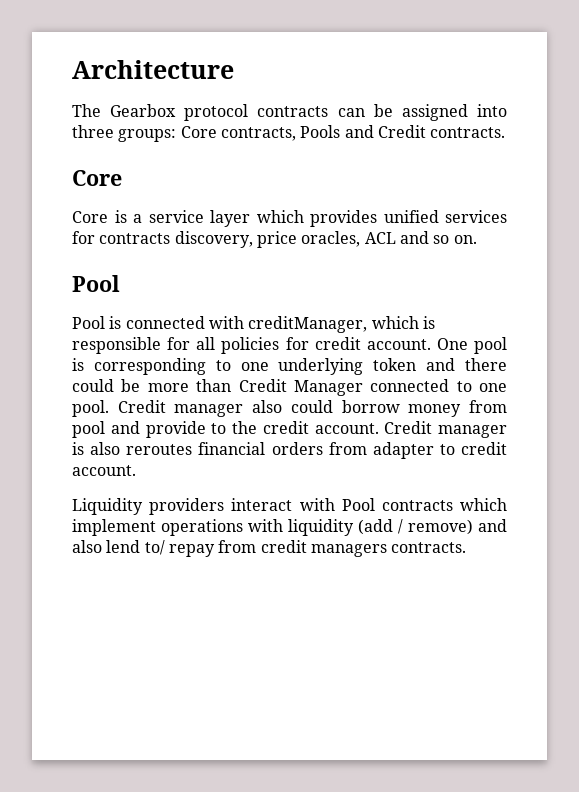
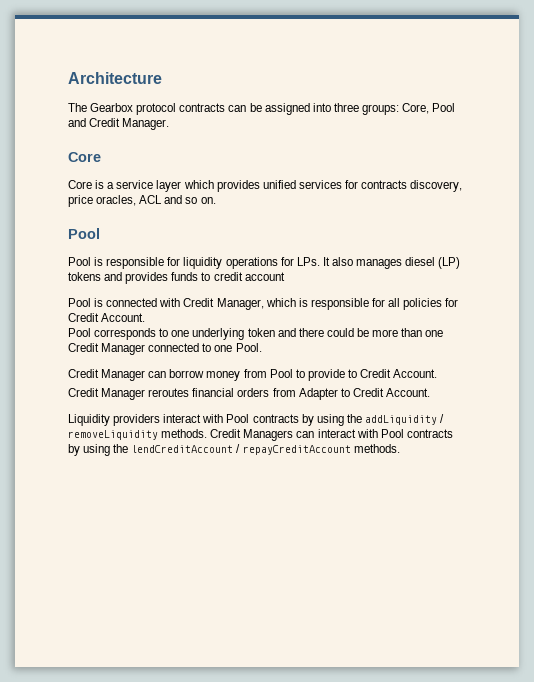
- The Gearbox protocol contracts can be assigned into three groups: Core contracts, Pools and Credit contracts.
+ The Gearbox protocol contracts can be assigned into three groups: Core, Pool and Credit Manager.
+ Pool is responsible for liquidity operations for LPs. It also manages diesel (LP) tokens and provides funds to credit account
- Pool is connected with creditManager, which is responsible for all policies for credit account. One pool is corresponding to one underlying token and there could be more than Credit Manager connected to one pool. Credit manager also could borrow money from pool and provide to the credit account. Credit manager is also reroutes financial orders from adapter to credit account.
+ Pool is connected with Credit Manager, which is responsible for all policies for Credit Account.
+ Pool corresponds to one underlying token and there could be more than one Credit Manager connected to one Pool.
+ Credit Manager can borrow money from Pool to provide to Credit Account.
+ Credit Manager reroutes financial orders from Adapter to Credit Account.
- Liquidity providers interact with Pool contracts which implement operations with liquidity (add / remove) and also lend to/ repay from credit managers contracts.
+ Liquidity providers interact with Pool contracts by using the addLiquidity / removeLiquidity methods. Credit Managers can interact with Pool contracts by using the lendCreditAccount / repayCreditAccount methods.

